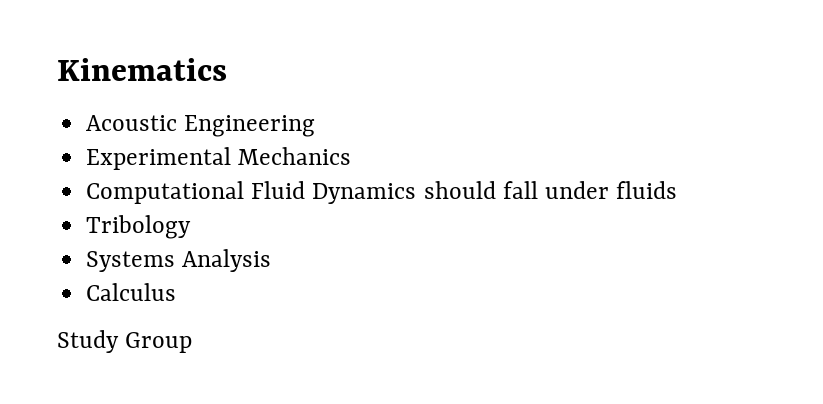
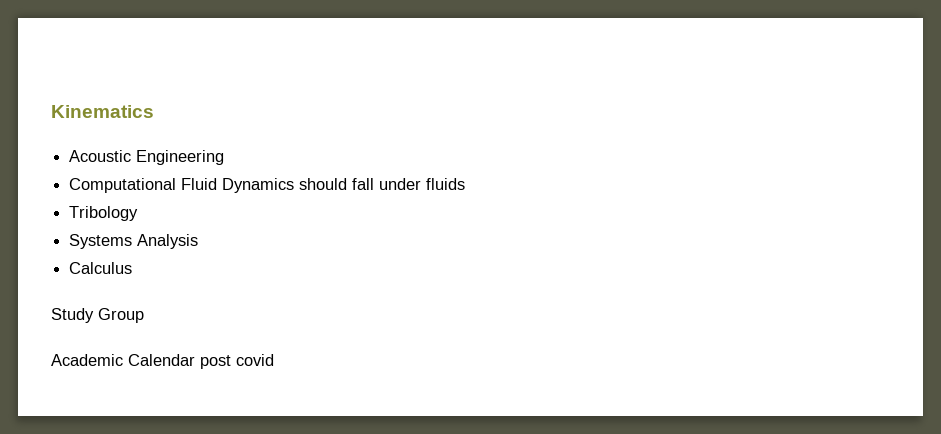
- Experimental Mechanics
+ Academic Calendar post covid

